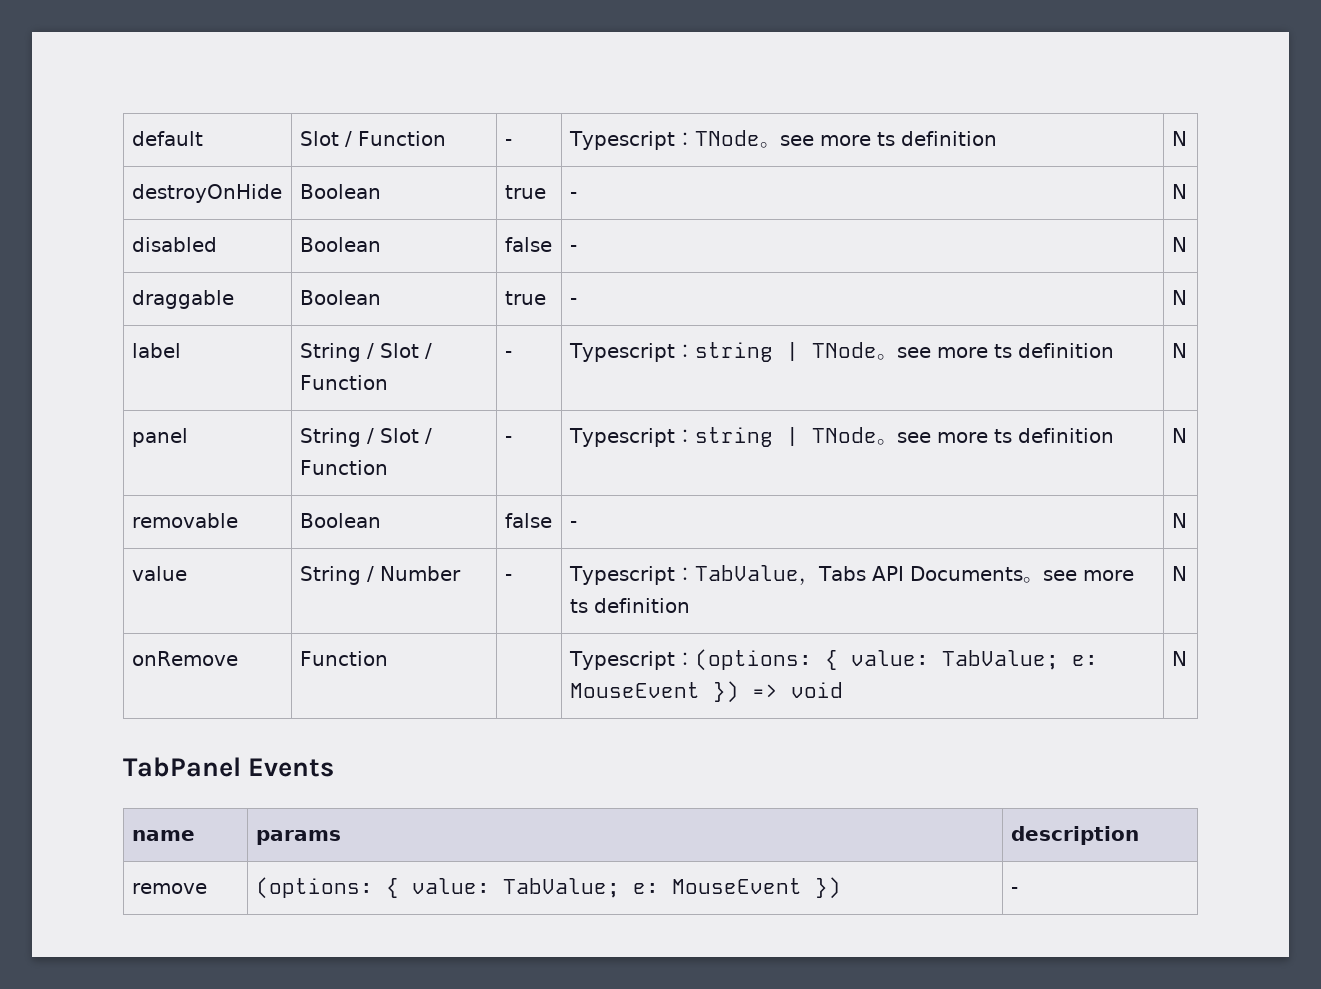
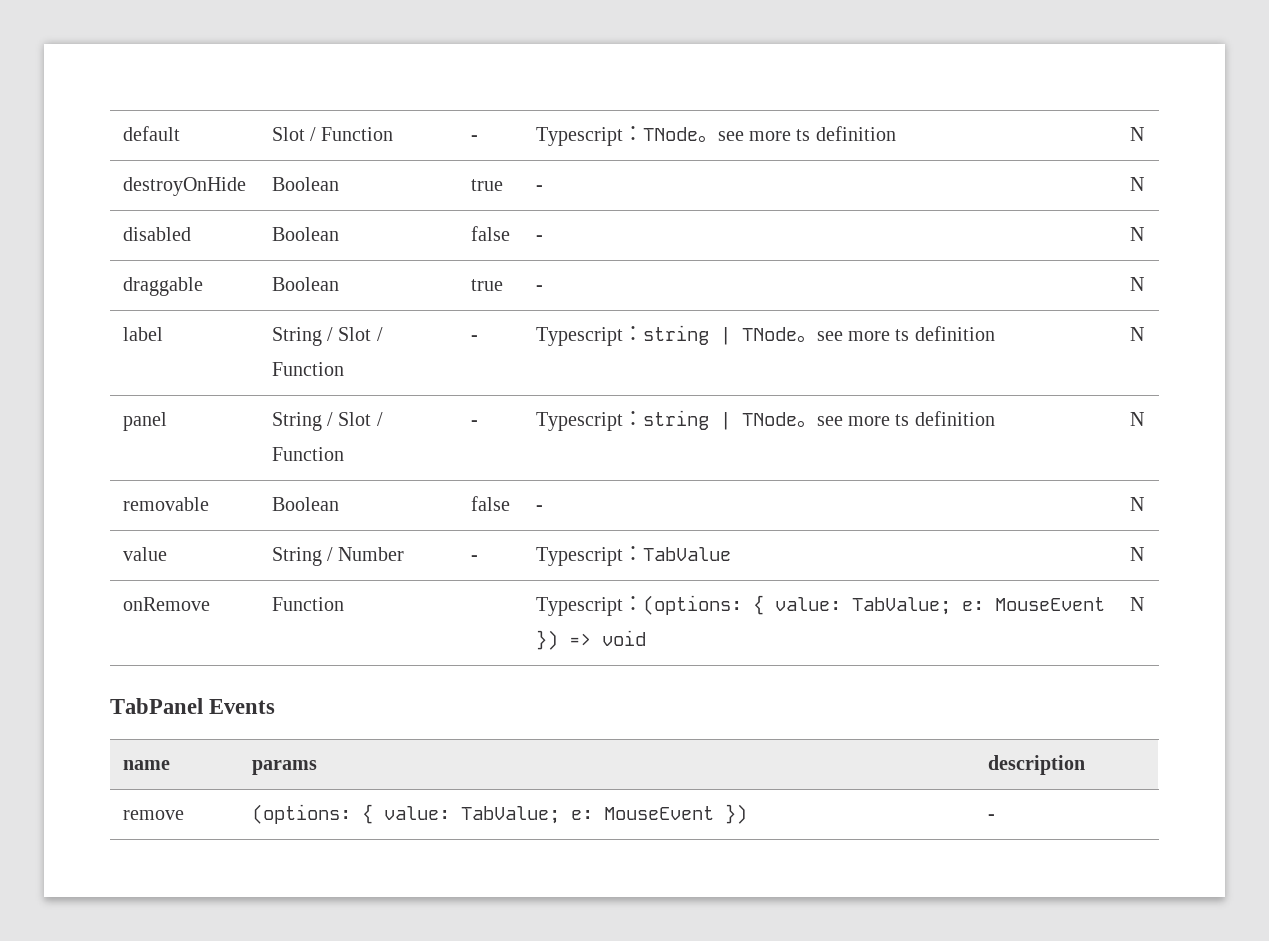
- value | String / Number | - | Typescript：TabValue，Tabs API Documents。see more ts definition | N
+ value | String / Number | - | Typescript：TabValue | N

